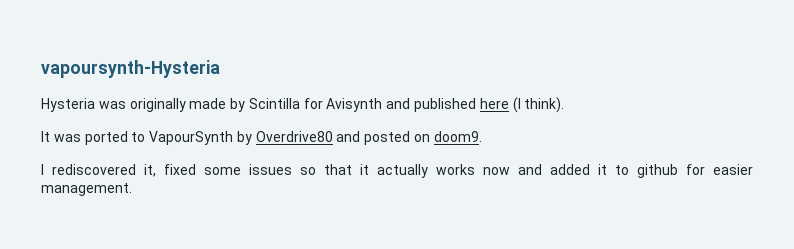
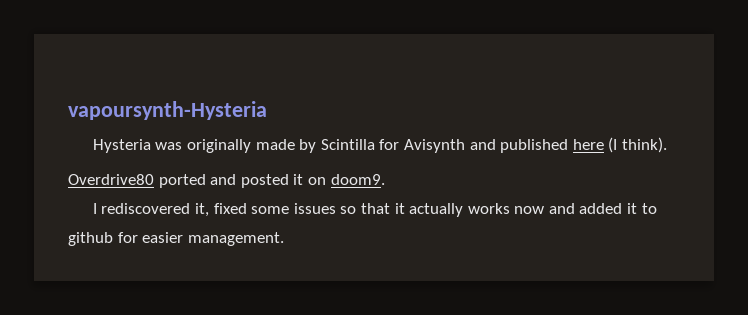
- It was ported to VapourSynth by Overdrive80 and posted on doom9.
+ Overdrive80 ported and posted it on doom9.

